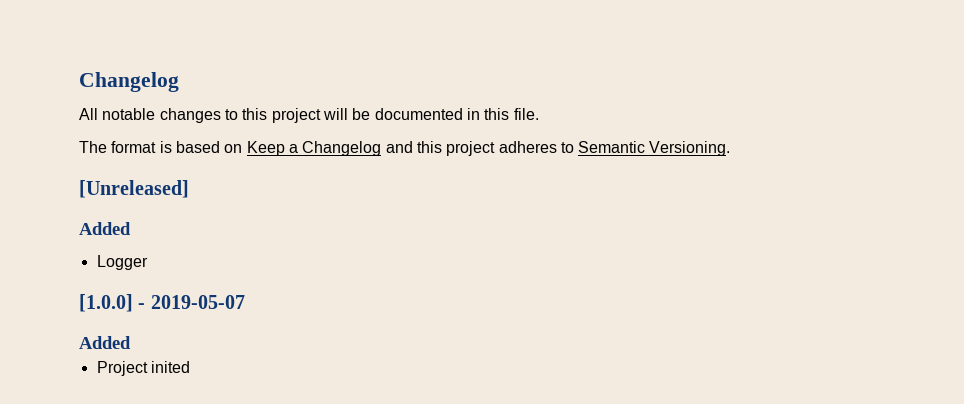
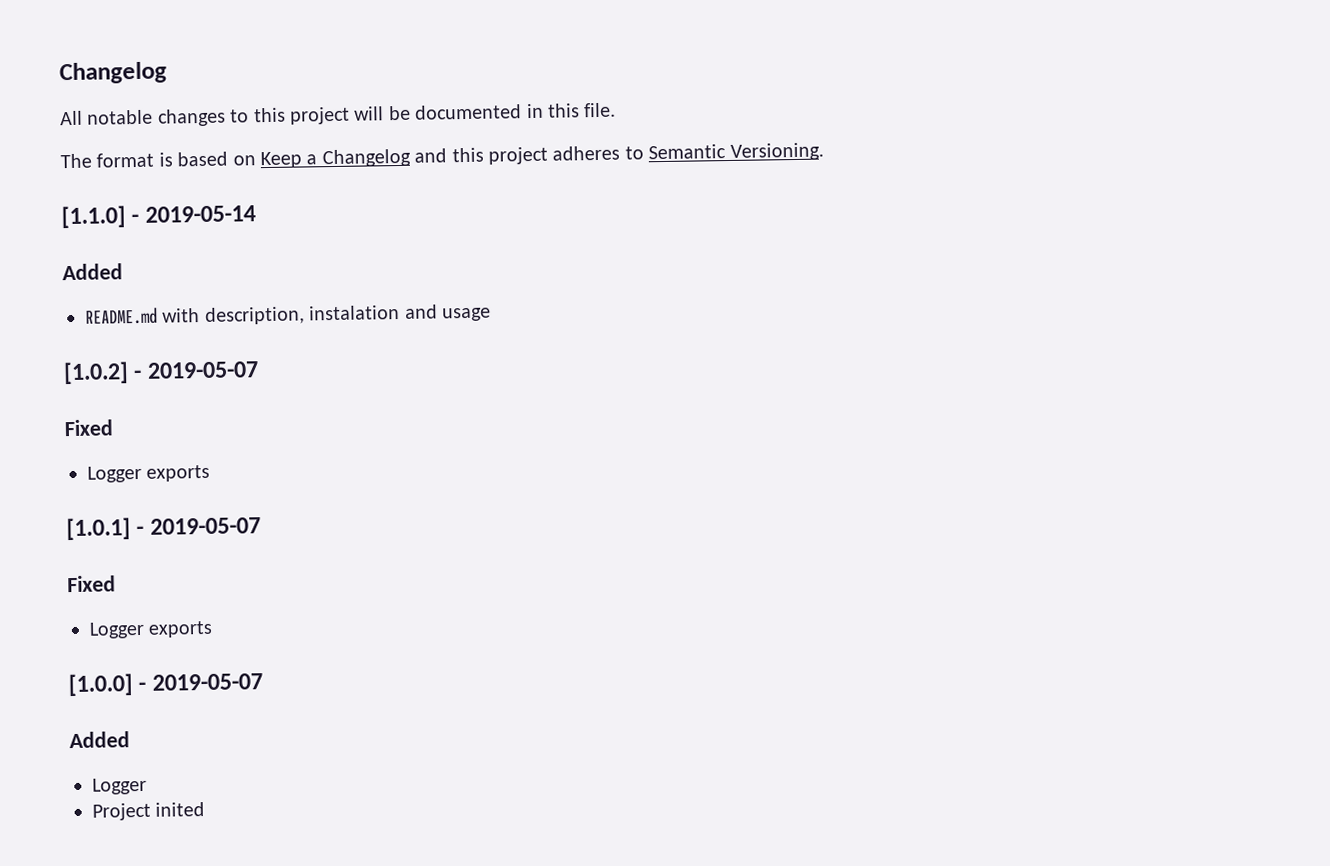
- [Unreleased]
+ [1.1.0] - 2019-05-14
  Added
- Logger
+ README.md with description, instalation and usage
+ [1.0.2] - 2019-05-07
+ Fixed
+ Logger exports
+ [1.0.1] - 2019-05-07
+ Fixed
+ Logger exports
  [1.0.0] - 2019-05-07
  Added
+ Logger

